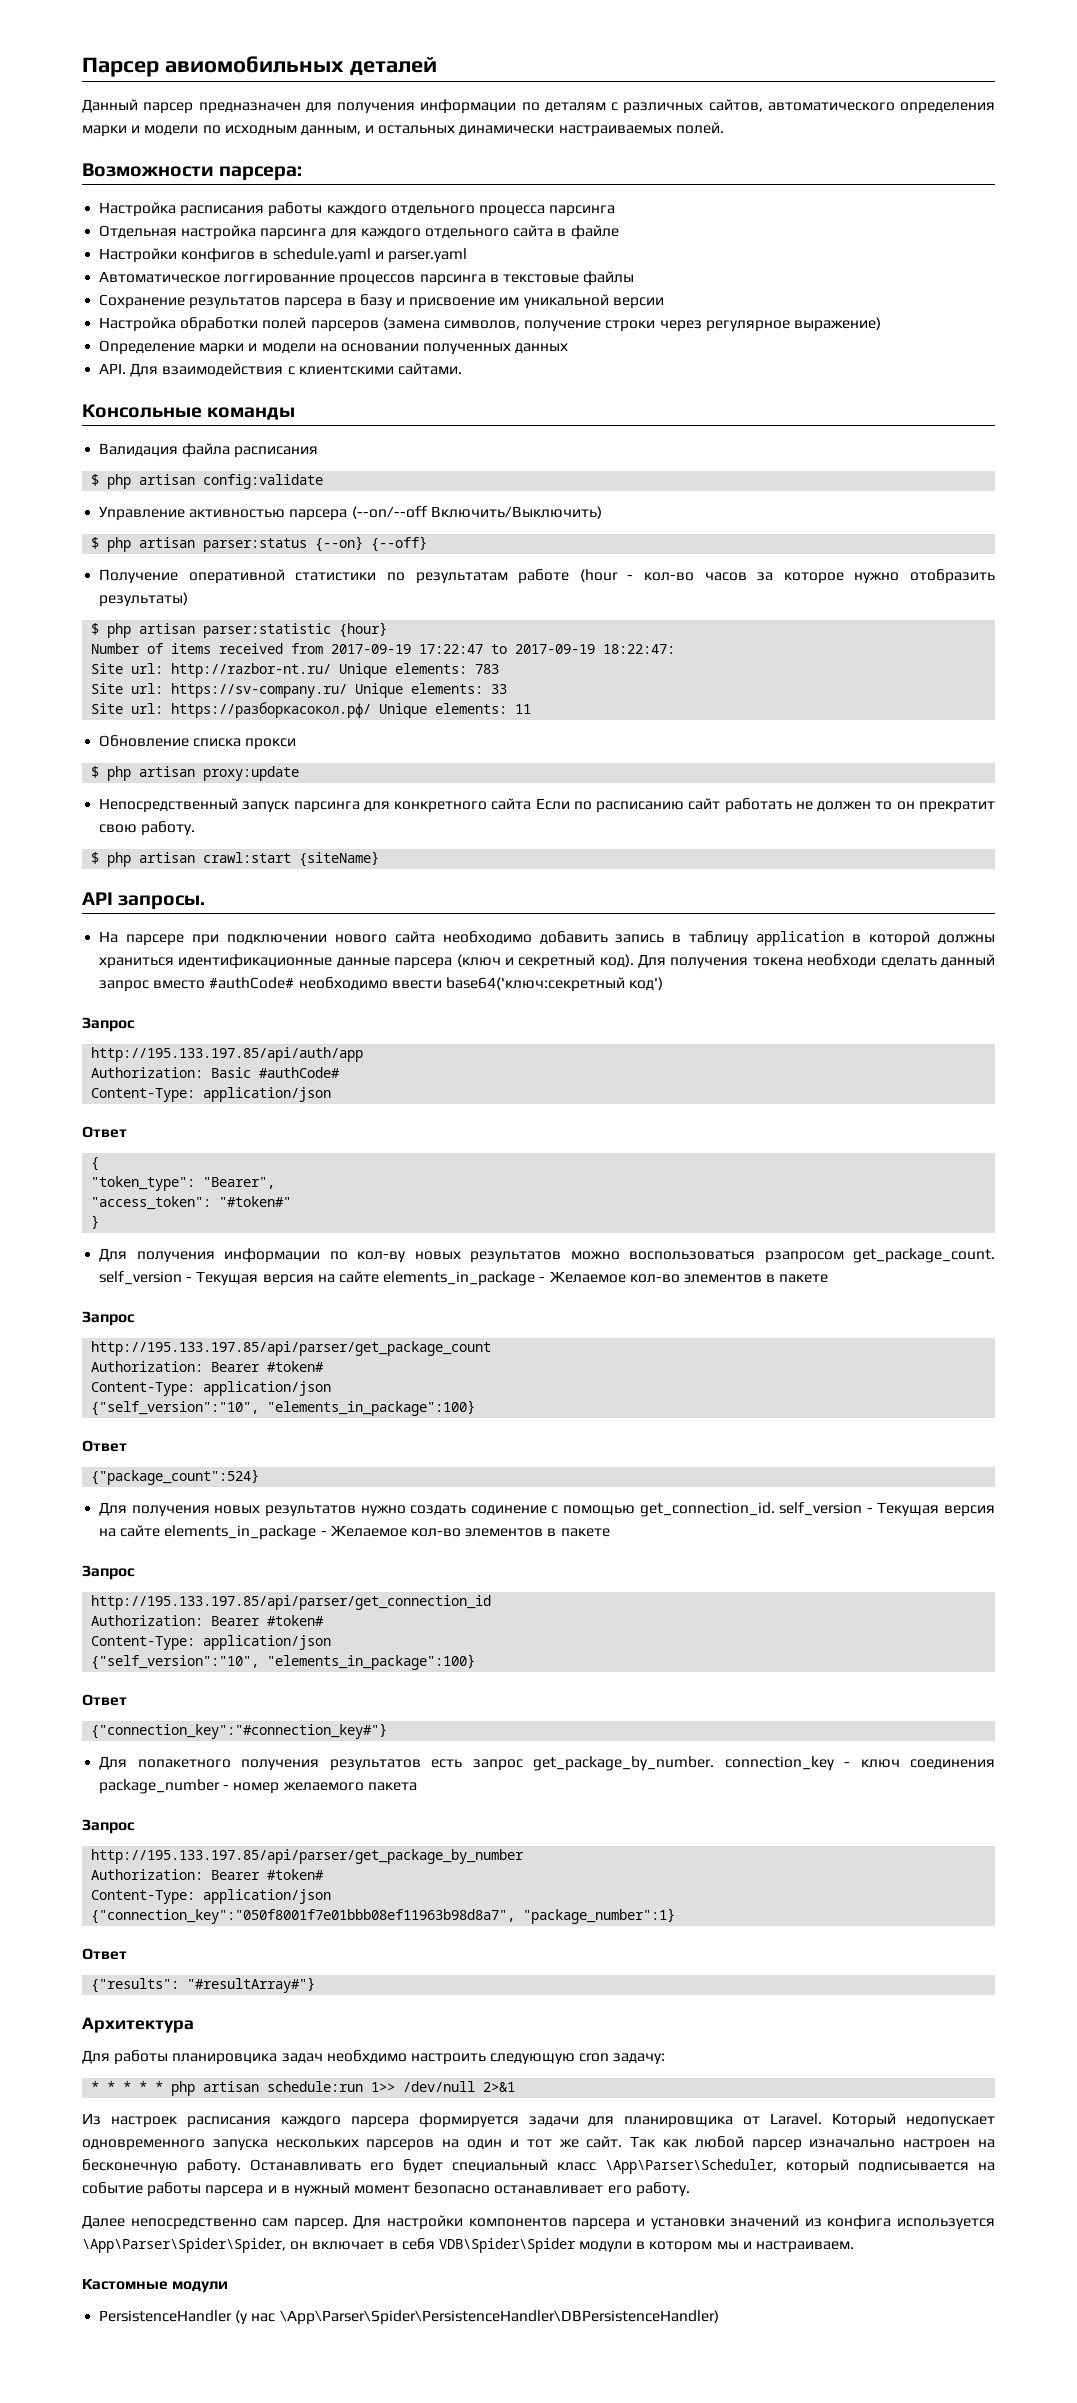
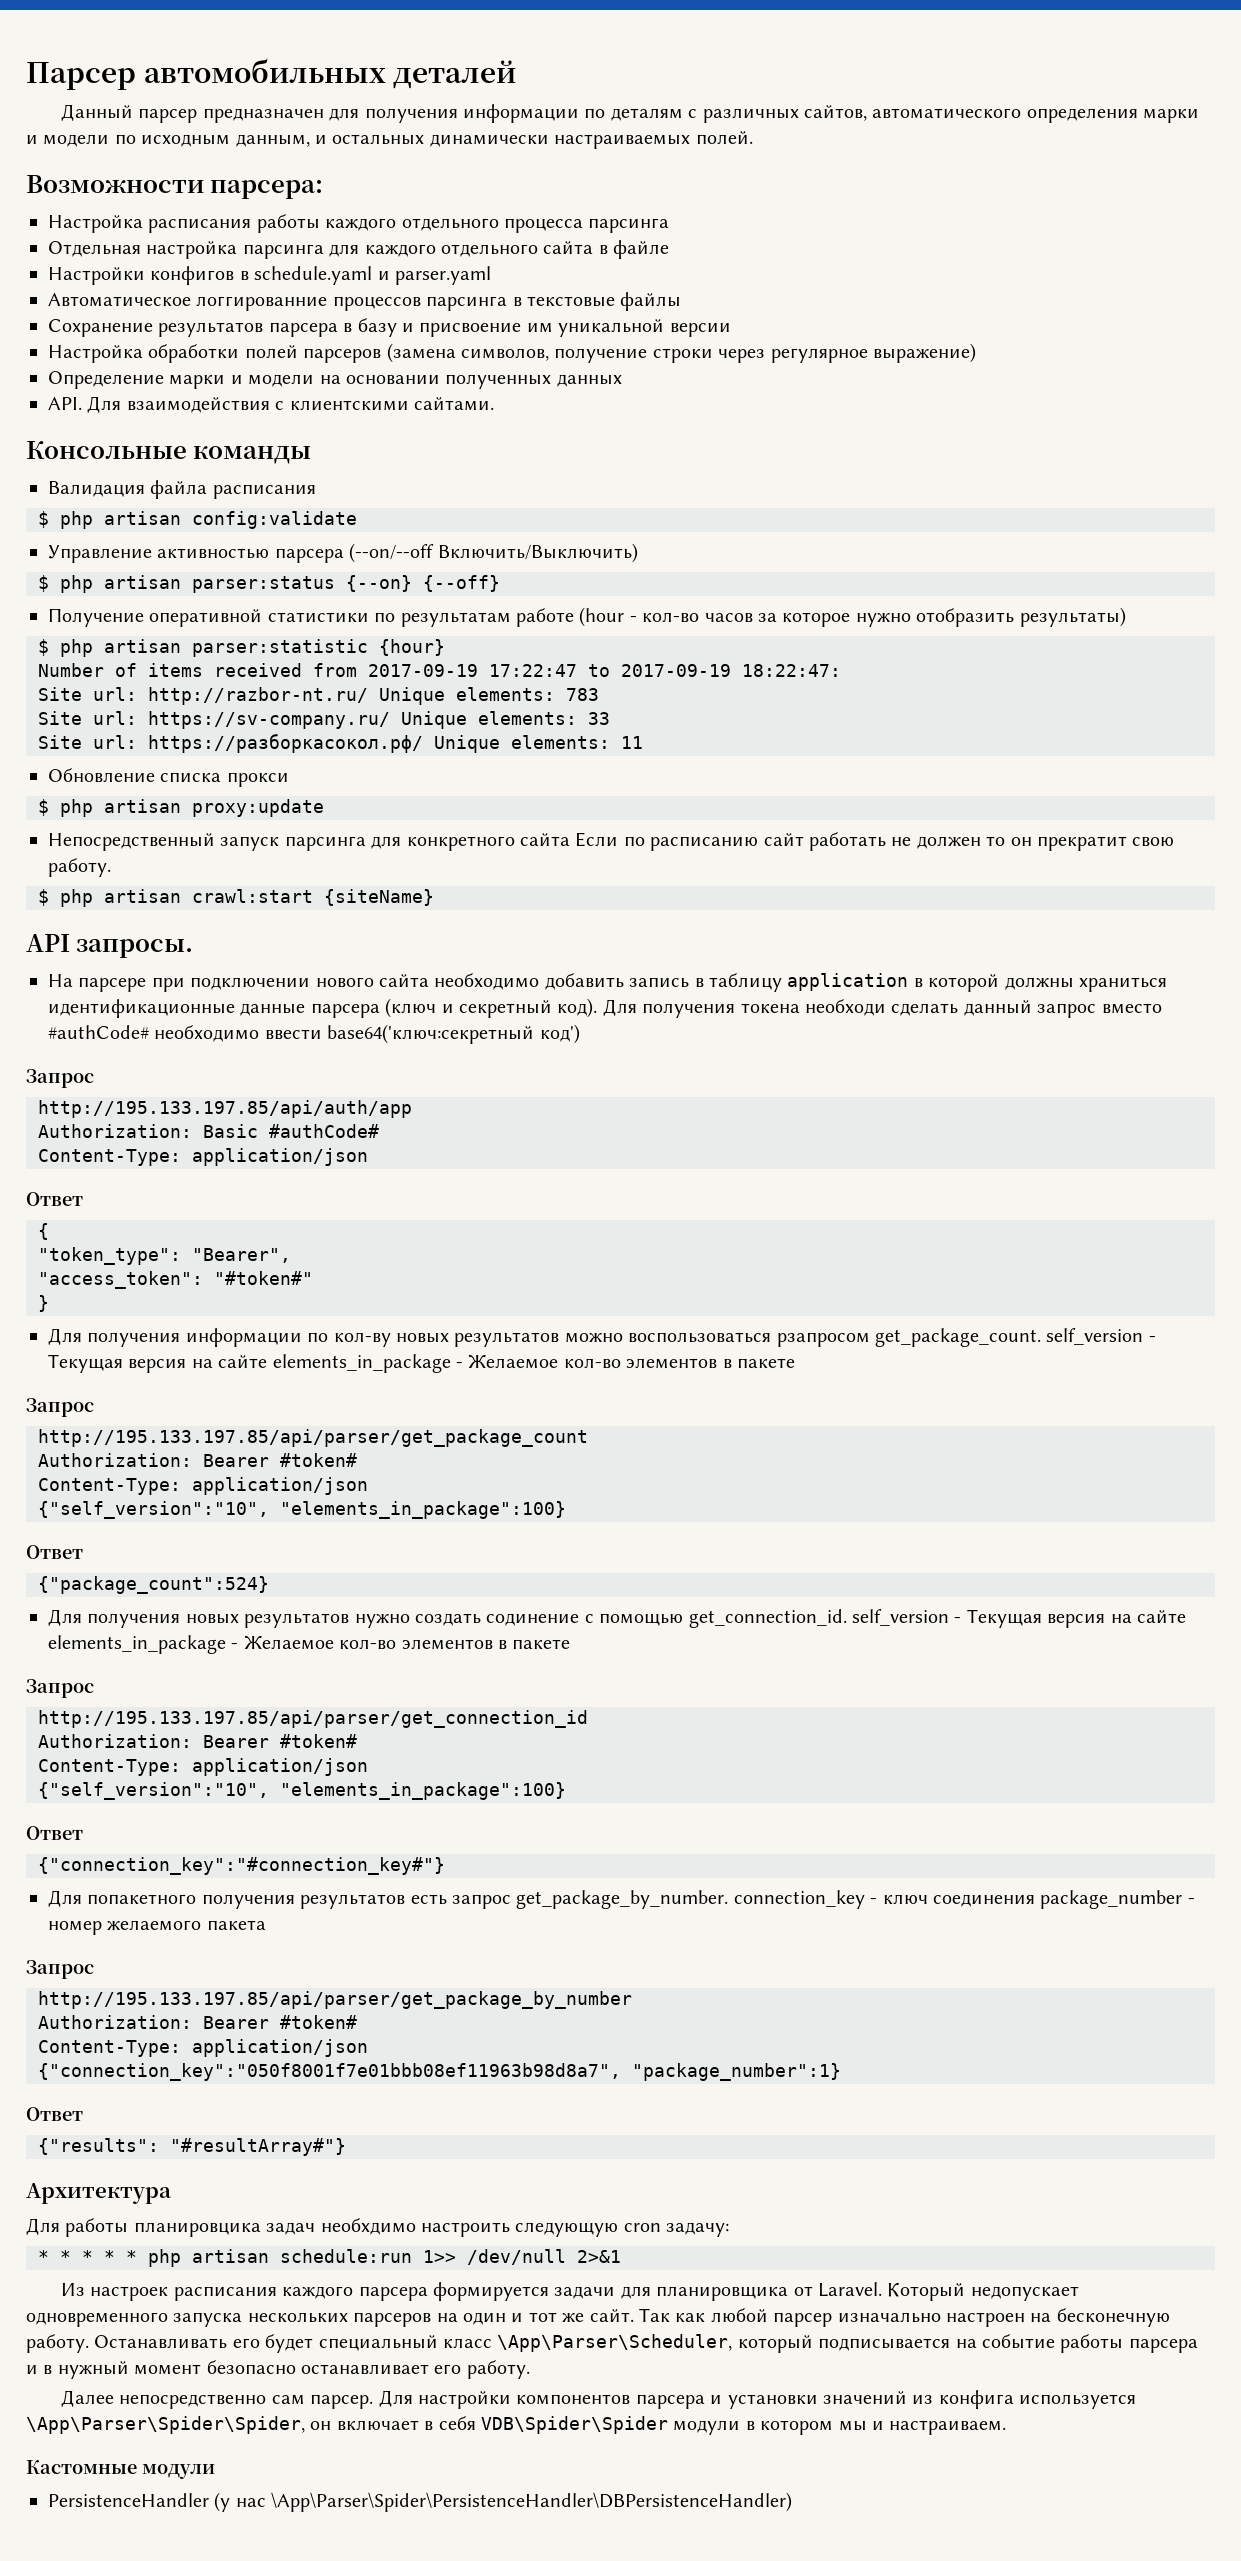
- Парсер авиомобильных деталей
+ Парсер автомобильных деталей

